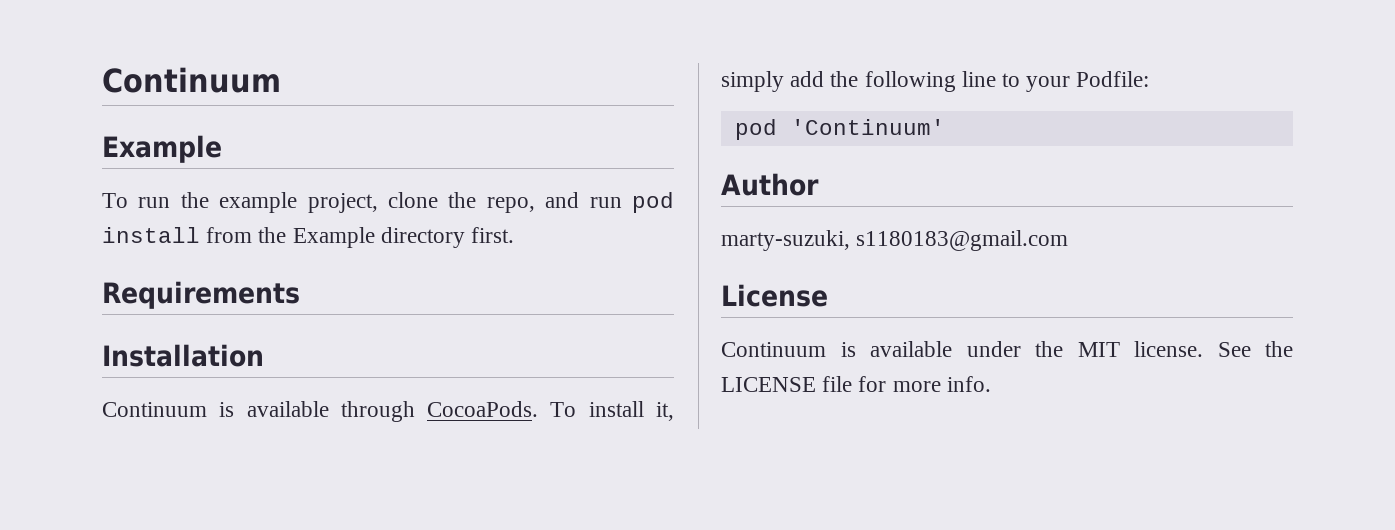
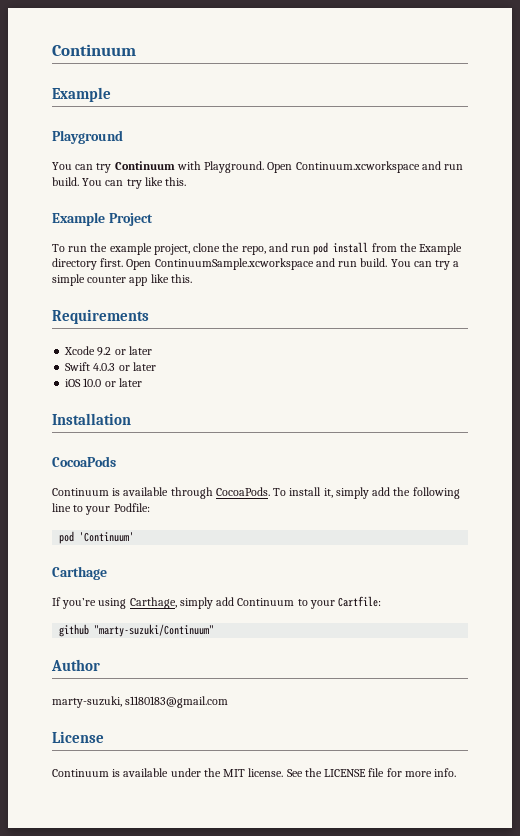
+ Playground
+ You can try Continuum with Playground. Open Continuum.xcworkspace and run build. You can try like this.
+ Example Project
- To run the example project, clone the repo, and run pod install from the Example directory first.
+ To run the example project, clone the repo, and run pod install from the Example directory first. Open ContinuumSample.xcworkspace and run build. You can try a simple counter app like this.
  Requirements
+ Xcode 9.2 or later
+ Swift 4.0.3 or later
+ iOS 10.0 or later
+ CocoaPods
+ Carthage
+ If you’re using Carthage, simply add Continuum to your Cartfile:
+ github "marty-suzuki/Continuum"

